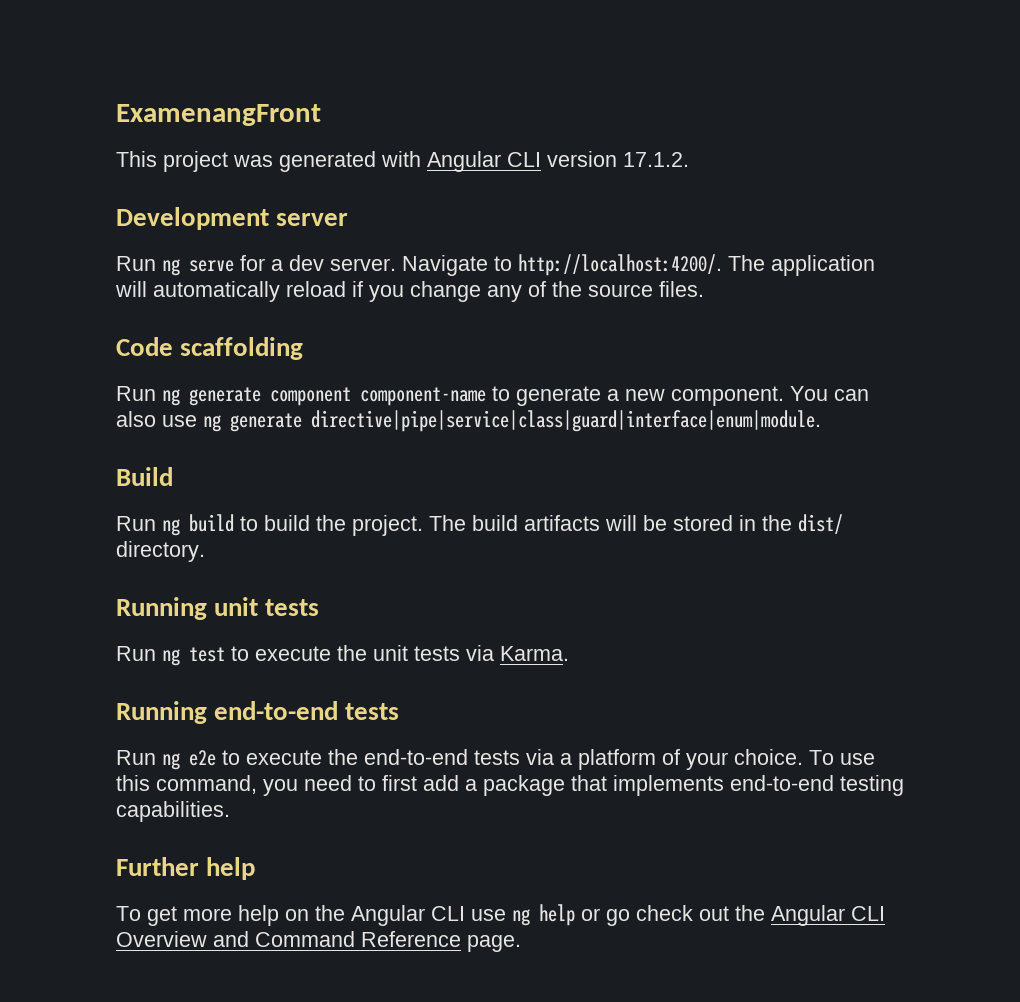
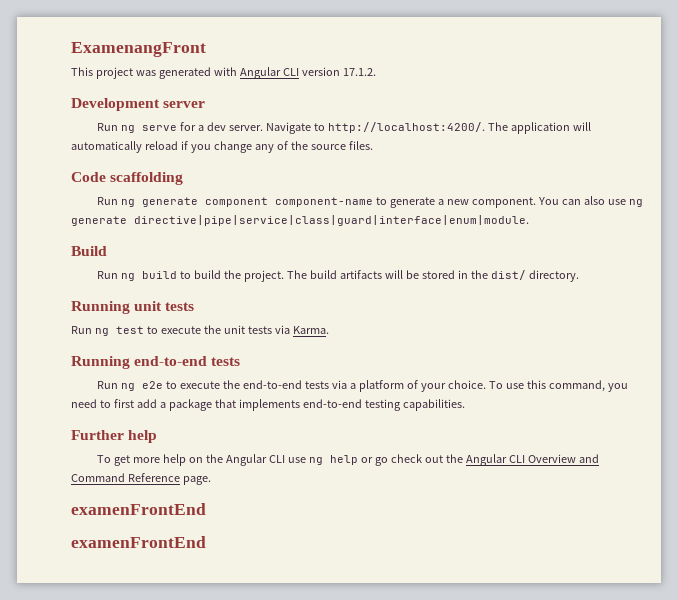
  To get more help on the Angular CLI use ng help or go check out the Angular CLI Overview and Command Reference page.
+ examenFrontEnd
+ examenFrontEnd

